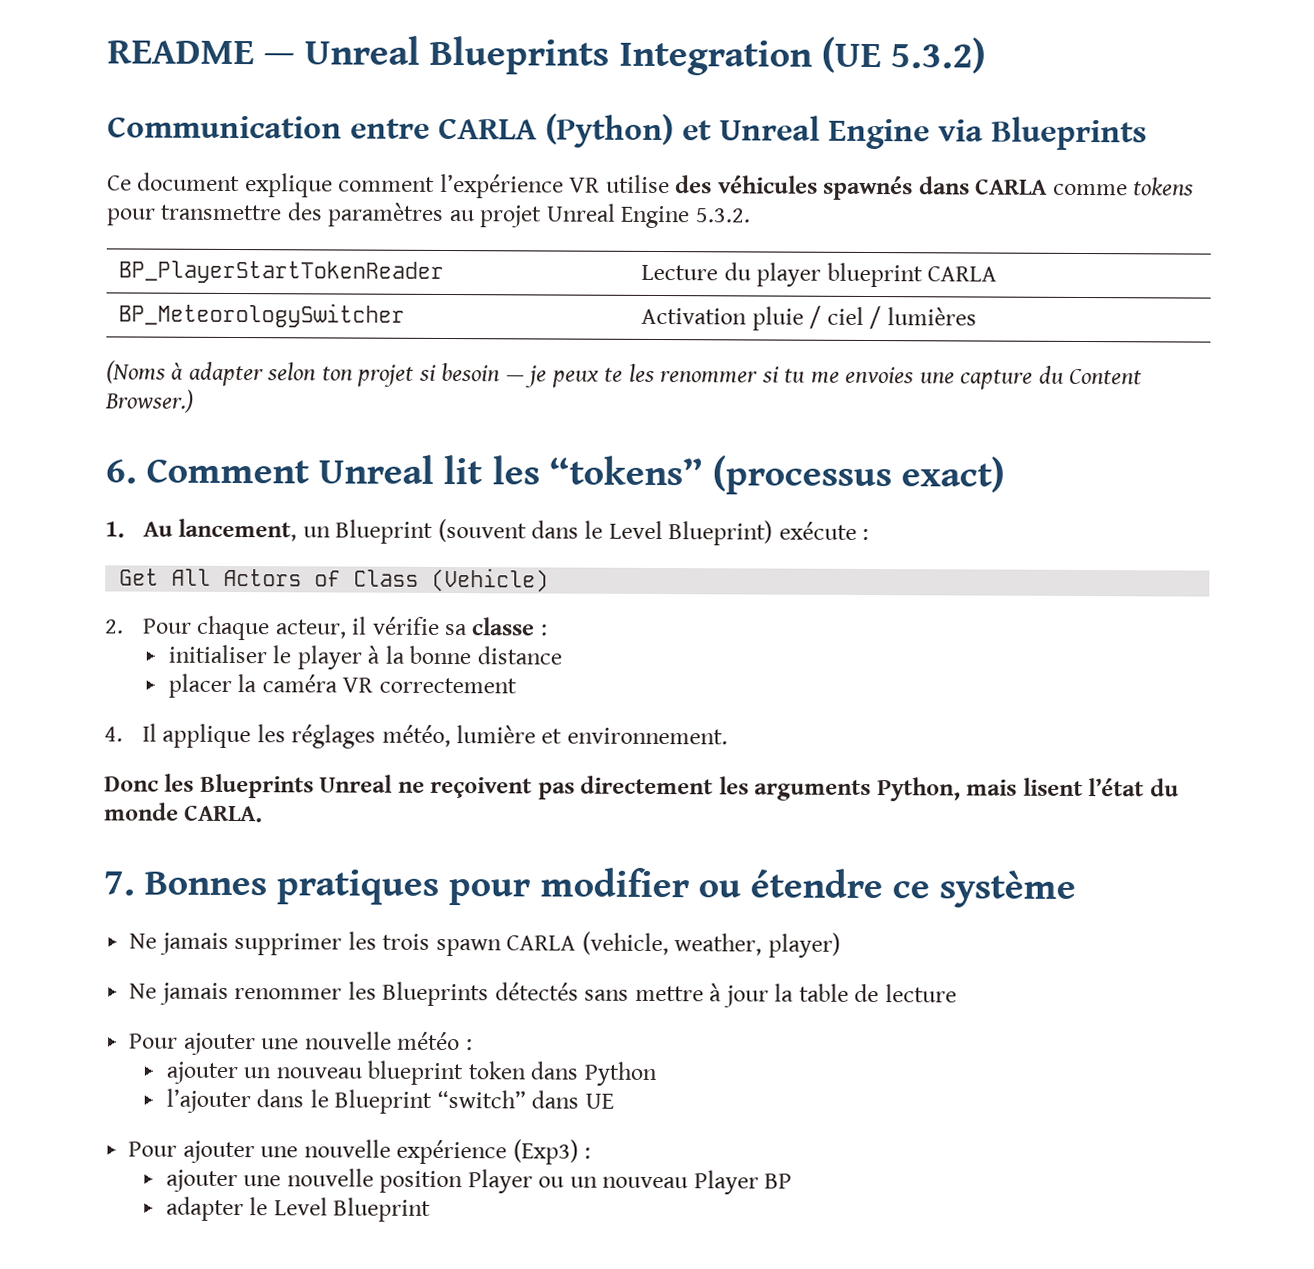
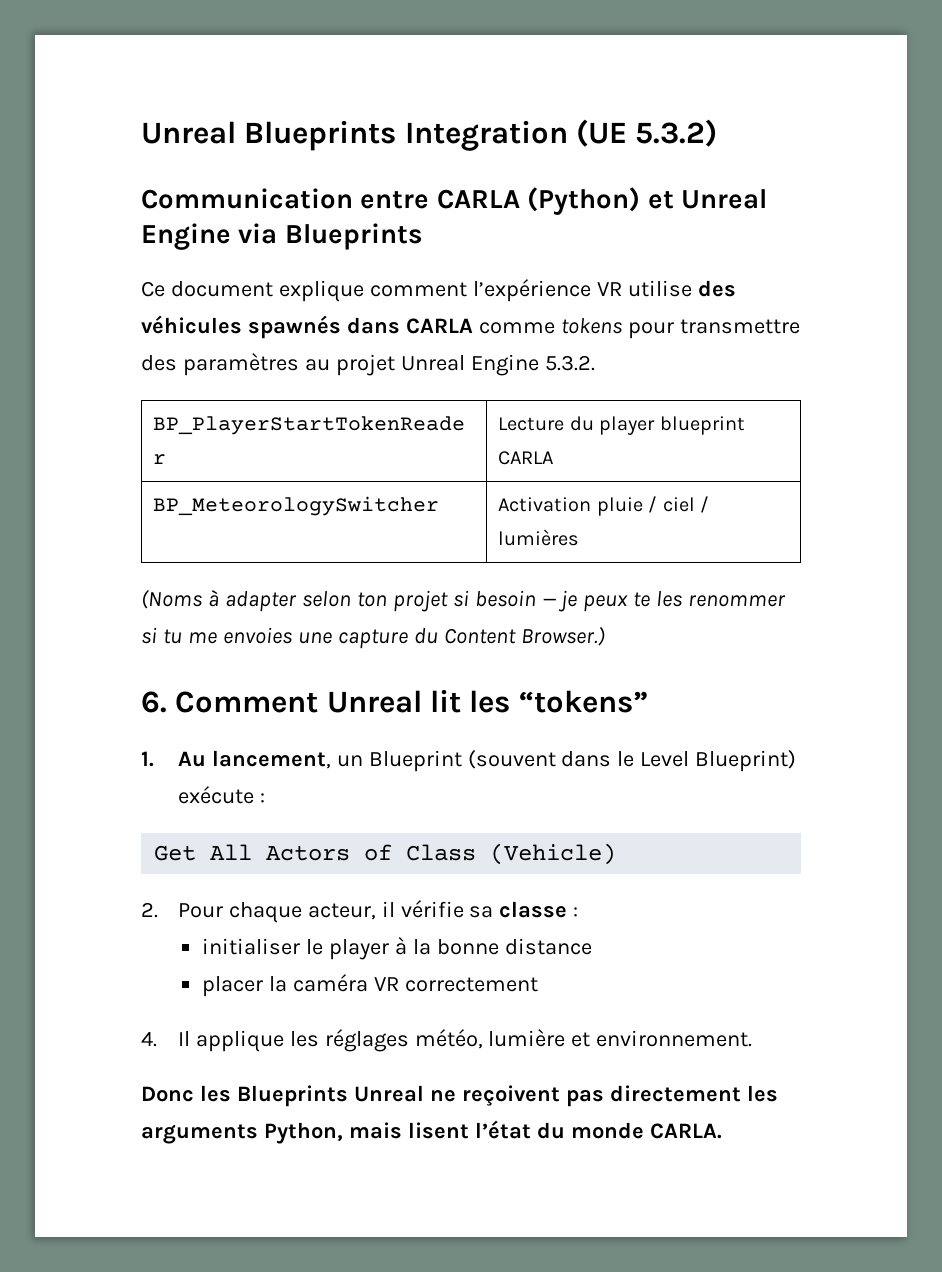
- README — Unreal Blueprints Integration (UE 5.3.2)
+ Unreal Blueprints Integration (UE 5.3.2)
- 6. Comment Unreal lit les “tokens” (processus exact)
+ 6. Comment Unreal lit les “tokens”
- 7. Bonnes pratiques pour modifier ou étendre ce système
- Ne jamais supprimer les trois spawn CARLA (vehicle, weather, player)
- Ne jamais renommer les Blueprints détectés sans mettre à jour la table de lecture
- Pour ajouter une nouvelle météo :
- ajouter un nouveau blueprint token dans Python
- l’ajouter dans le Blueprint “switch” dans UE
- Pour ajouter une nouvelle expérience (Exp3) :
- ajouter une nouvelle position Player ou un nouveau Player BP
- adapter le Level Blueprint

